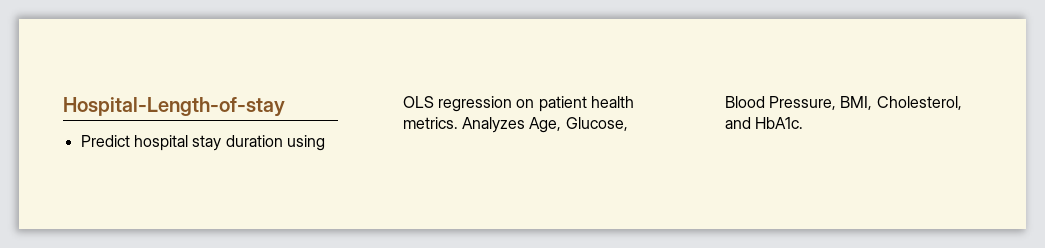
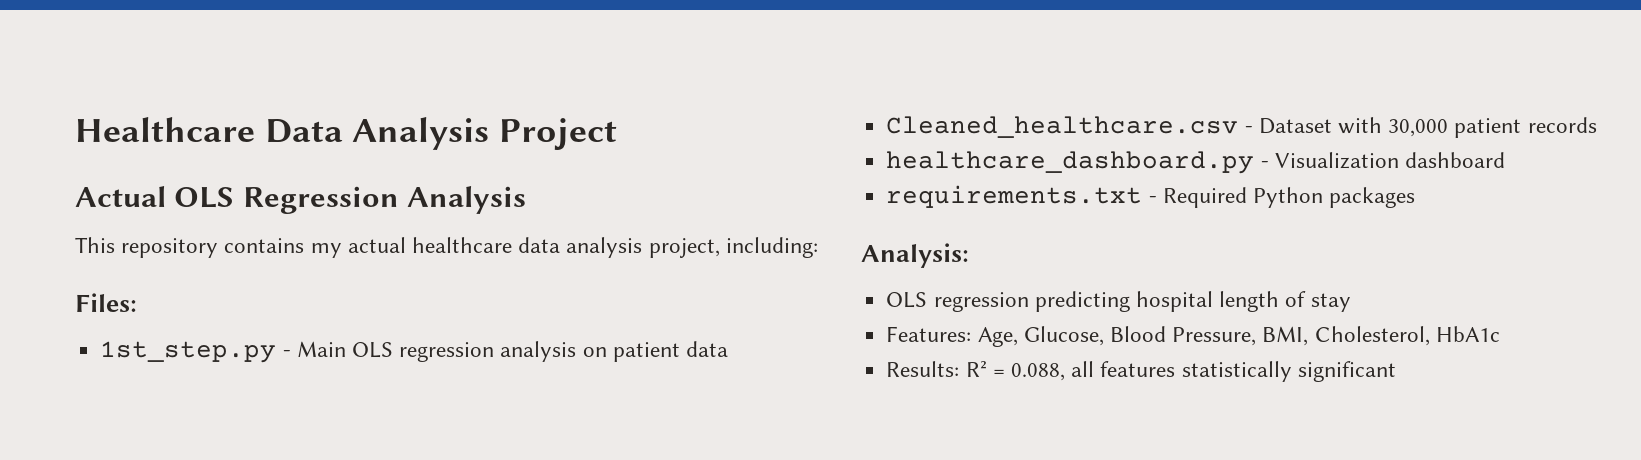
- Hospital-Length-of-stay
- Predict hospital stay duration using OLS regression on patient health metrics. Analyzes Age, Glucose, Blood Pressure, BMI, Cholesterol, and HbA1c.
+ Healthcare Data Analysis Project
+ Actual OLS Regression Analysis
+ This repository contains my actual healthcare data analysis project, including:
+ Files:
+ 1st_step.py - Main OLS regression analysis on patient data
+ Cleaned_healthcare.csv - Dataset with 30,000 patient records
+ healthcare_dashboard.py - Visualization dashboard
+ requirements.txt - Required Python packages
+ Analysis:
+ OLS regression predicting hospital length of stay
+ Features: Age, Glucose, Blood Pressure, BMI, Cholesterol, HbA1c
+ Results: R² = 0.088, all features statistically significant

